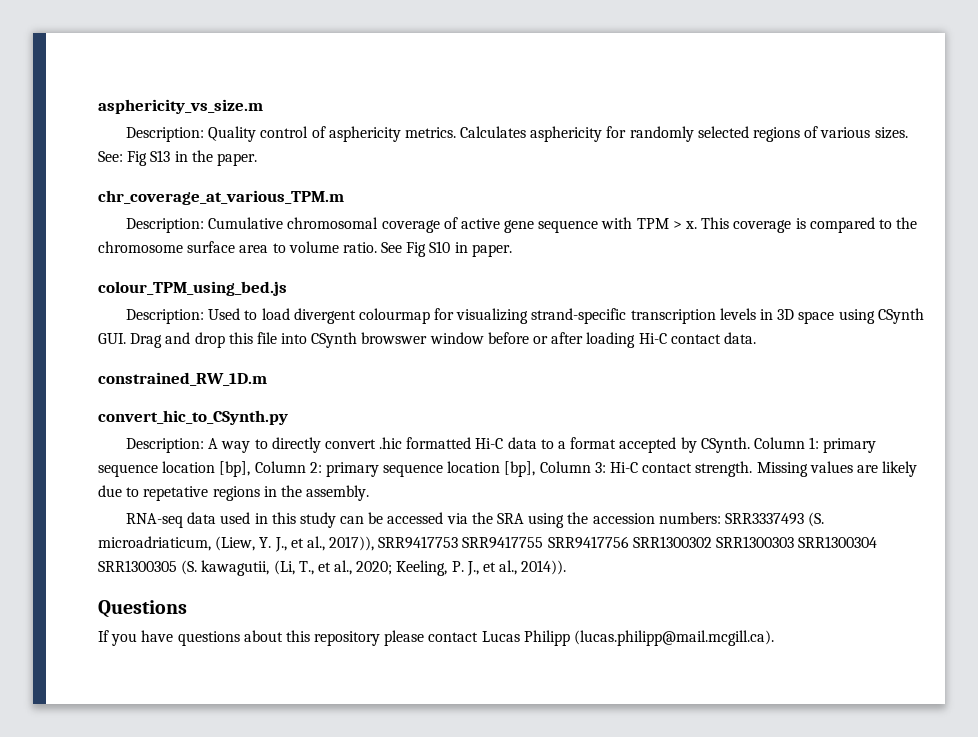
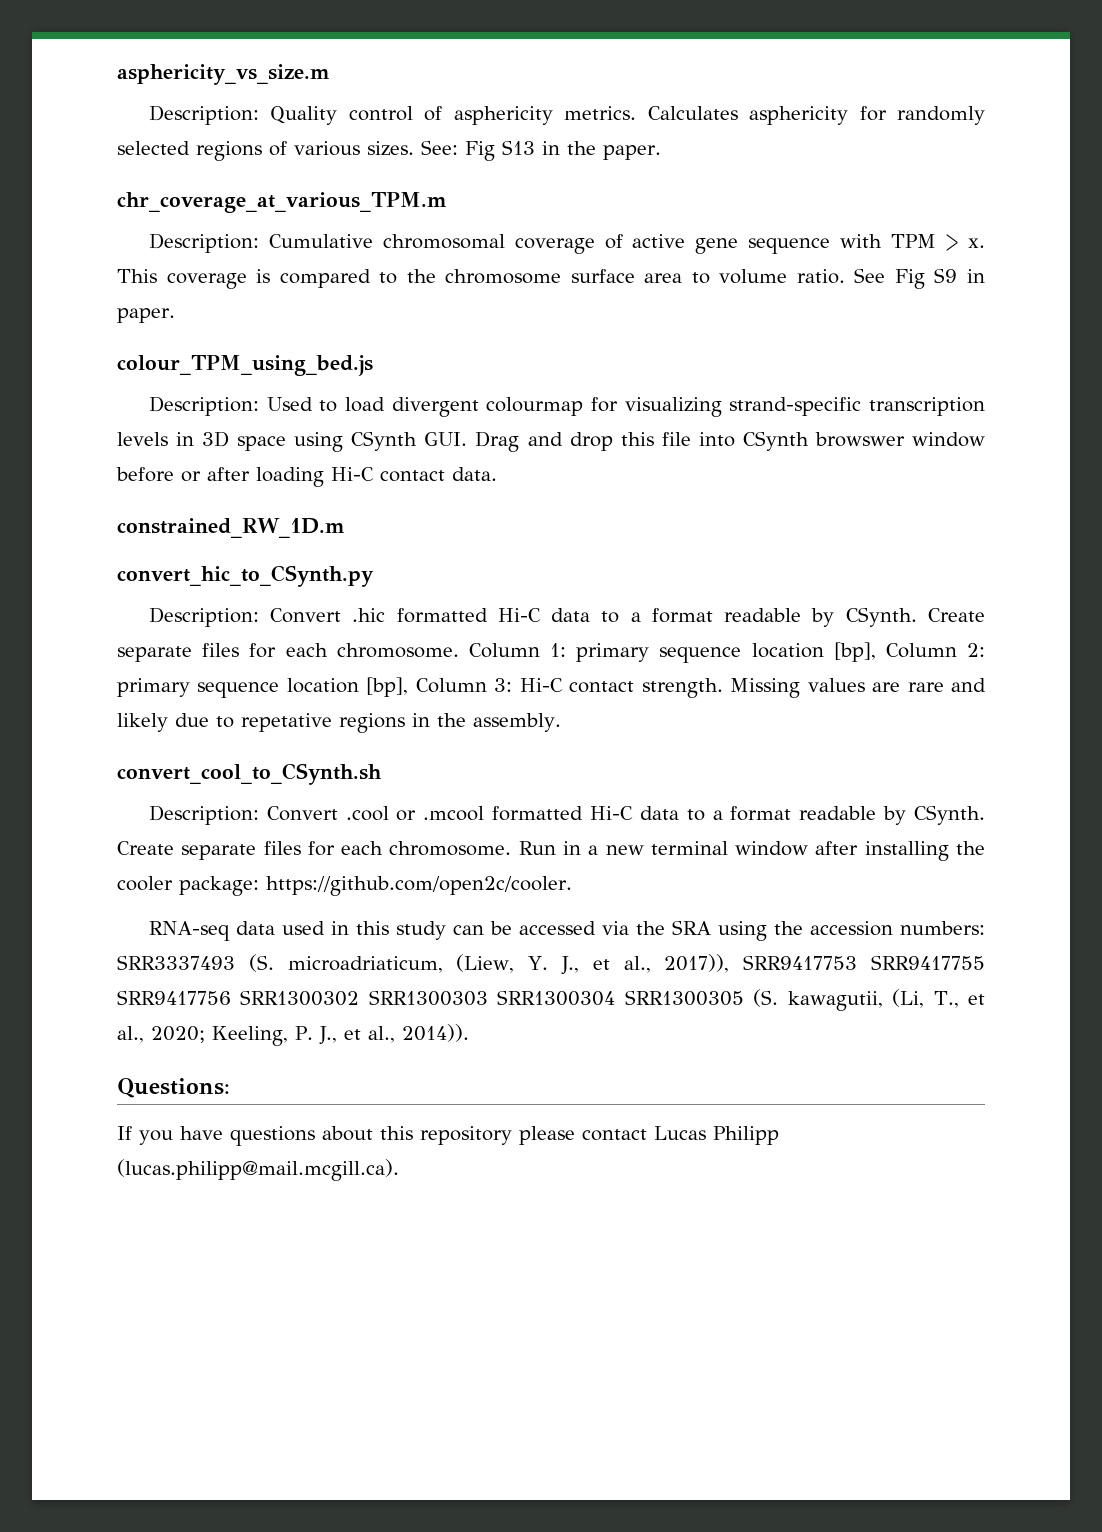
- See Fig S10 in paper.
+ See Fig S9 in paper.
- Description: A way to directly convert .hic formatted Hi-C data to a format accepted by CSynth.
+ Description: Convert .hic formatted Hi-C data to a format readable by CSynth. Create separate files for each chromosome.
- Missing values are likely due to repetative regions in the assembly.
+ Missing values are rare and likely due to repetative regions in the assembly.
+ convert_cool_to_CSynth.sh
+ Description: Convert .cool or .mcool formatted Hi-C data to a format readable by CSynth. Create separate files for each chromosome. Run in a new terminal window after installing the cooler package: https://github.com/open2c/cooler.
- Questions
+ Questions:

